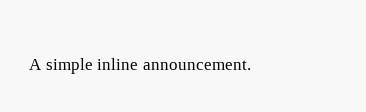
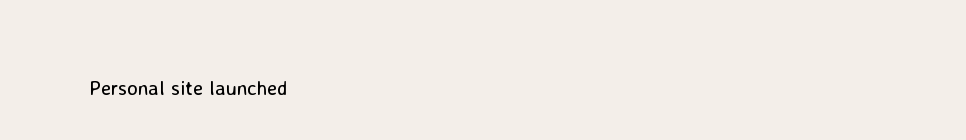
- A simple inline announcement.
+ Personal site launched

